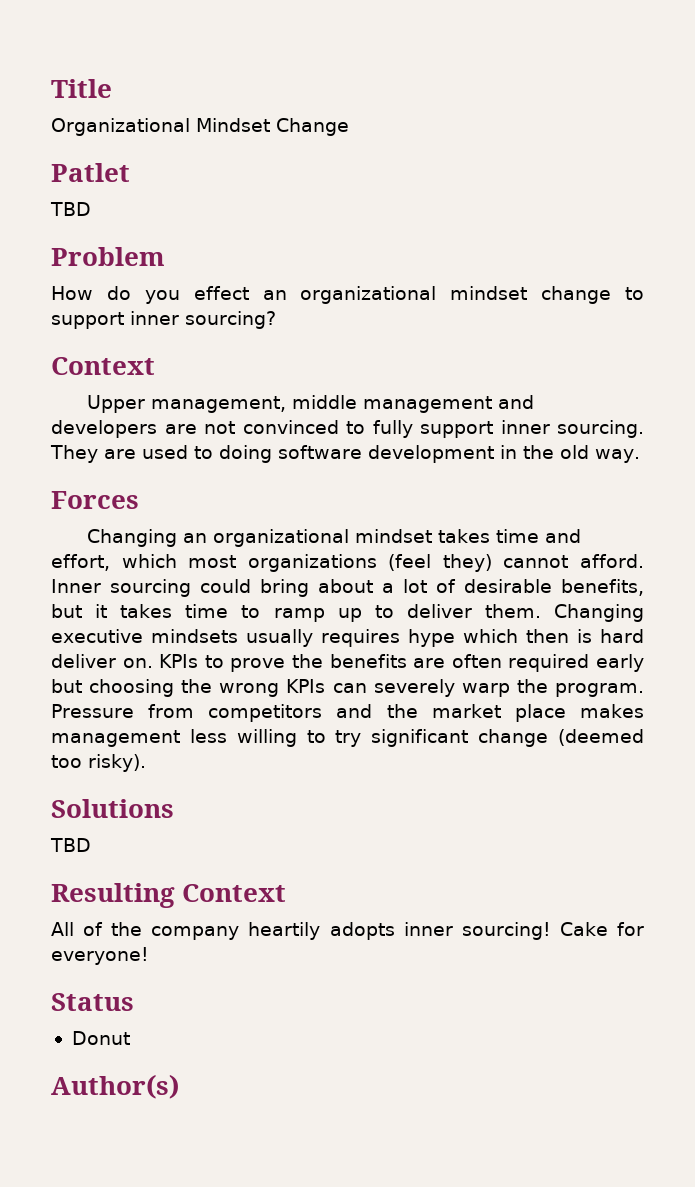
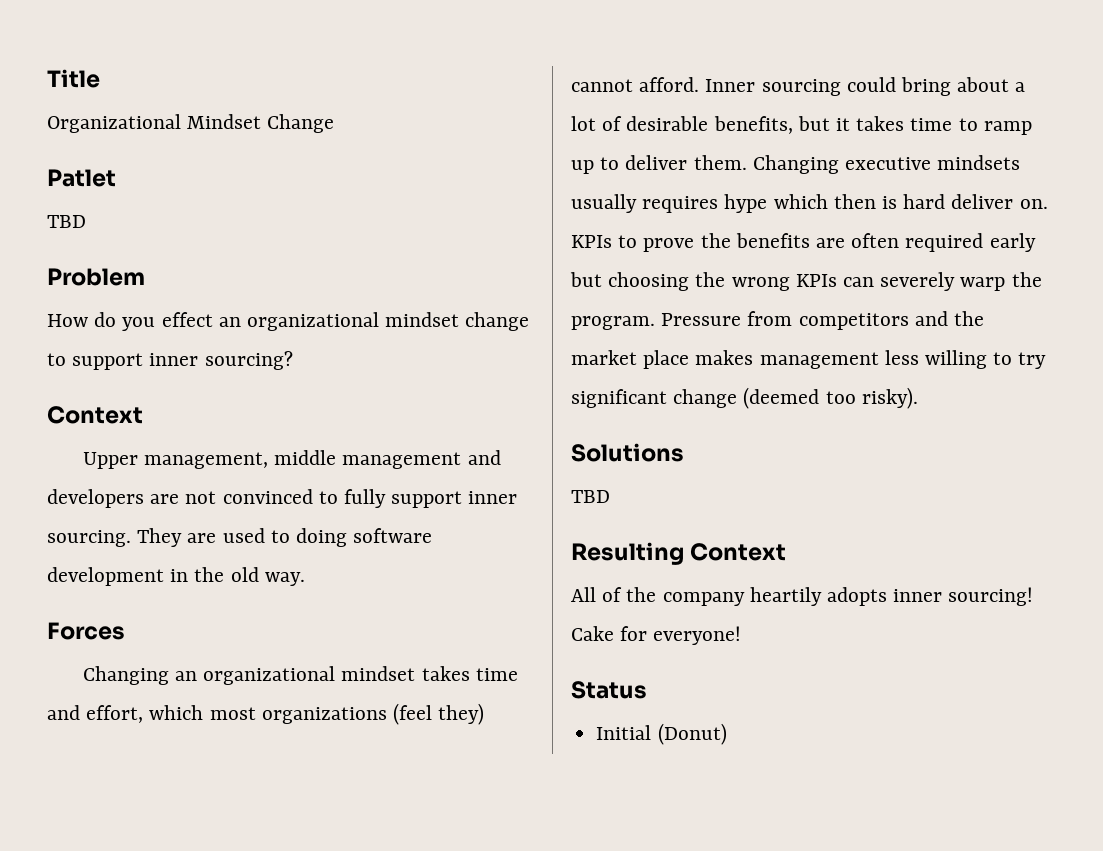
- Donut
- Author(s)
+ Initial (Donut)

